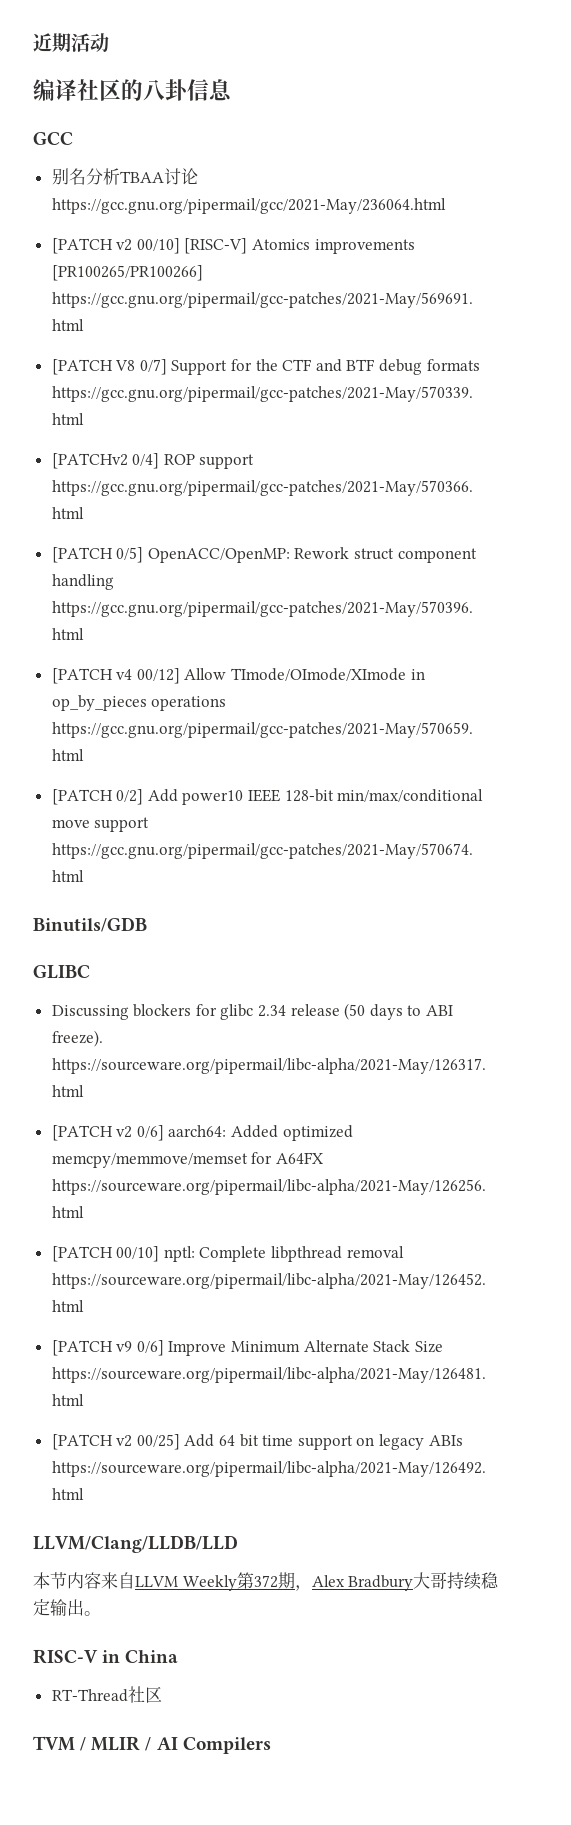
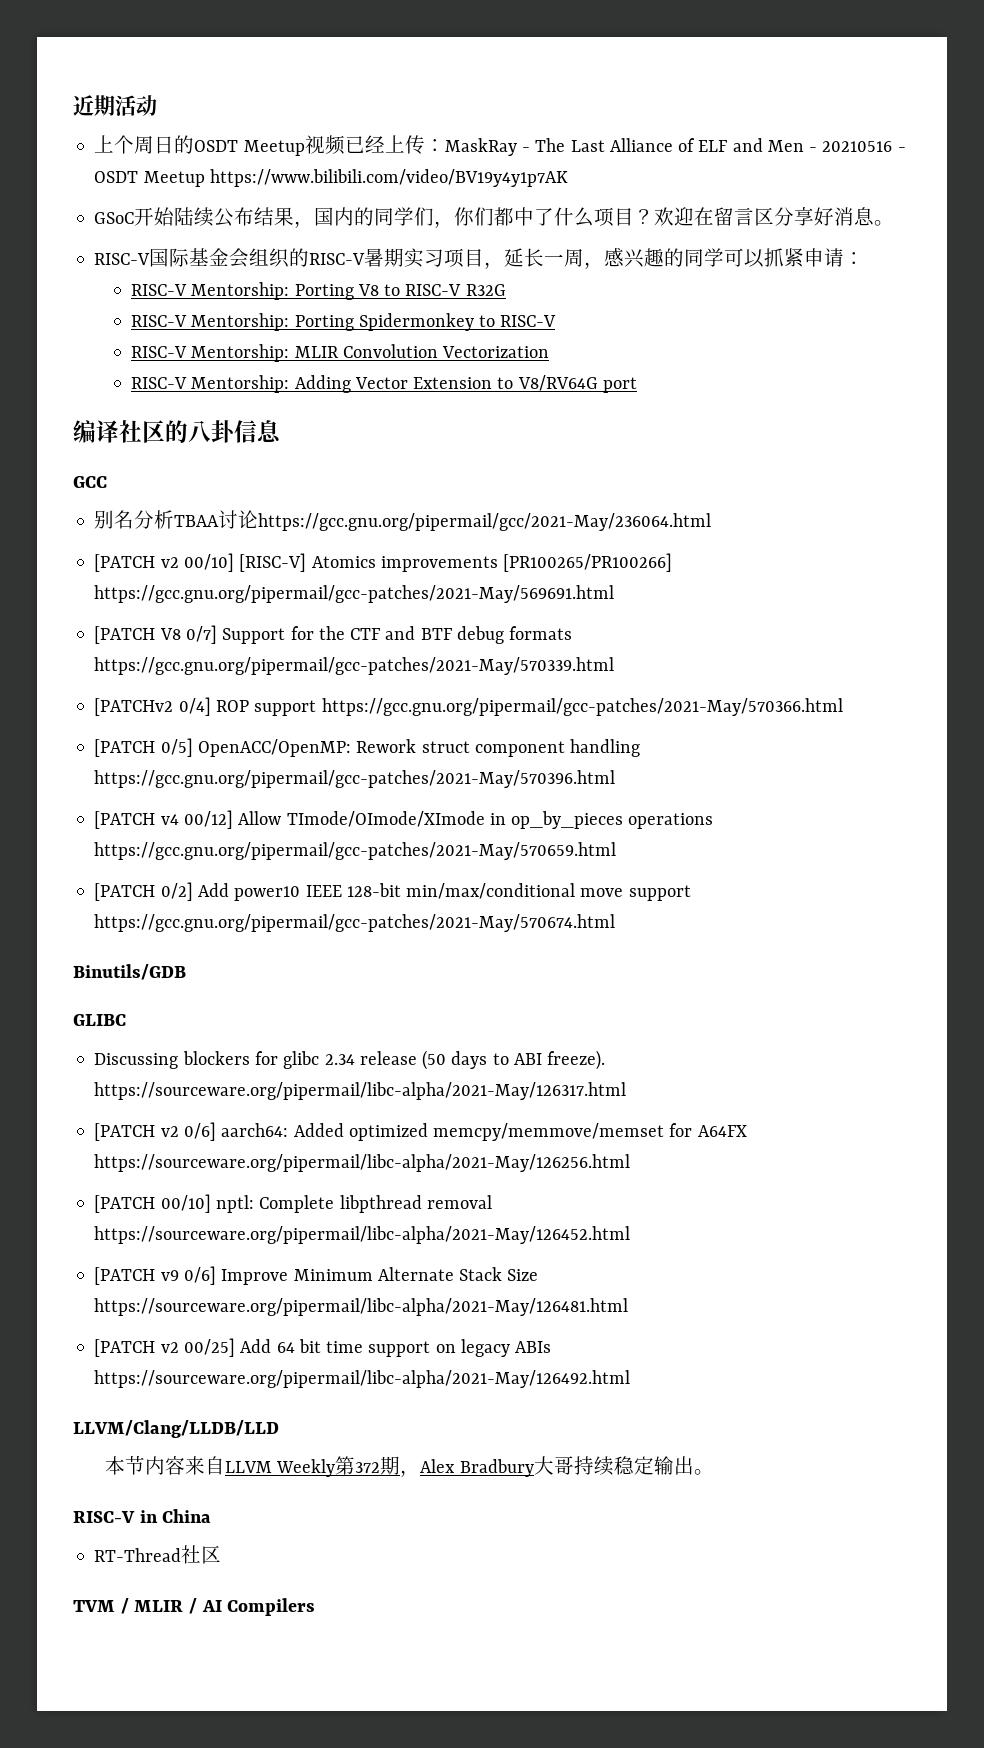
+ 上个周日的OSDT Meetup视频已经上传：MaskRay - The Last Alliance of ELF and Men - 20210516 - OSDT Meetup https://www.bilibili.com/video/BV19y4y1p7AK
+ GSoC开始陆续公布结果，国内的同学们，你们都中了什么项目？欢迎在留言区分享好消息。
+ RISC-V国际基金会组织的RISC-V暑期实习项目，延长一周，感兴趣的同学可以抓紧申请：
+ RISC-V Mentorship: Porting V8 to RISC-V R32G
+ RISC-V Mentorship: Porting Spidermonkey to RISC-V
+ RISC-V Mentorship: MLIR Convolution Vectorization
+ RISC-V Mentorship: Adding Vector Extension to V8/RV64G port

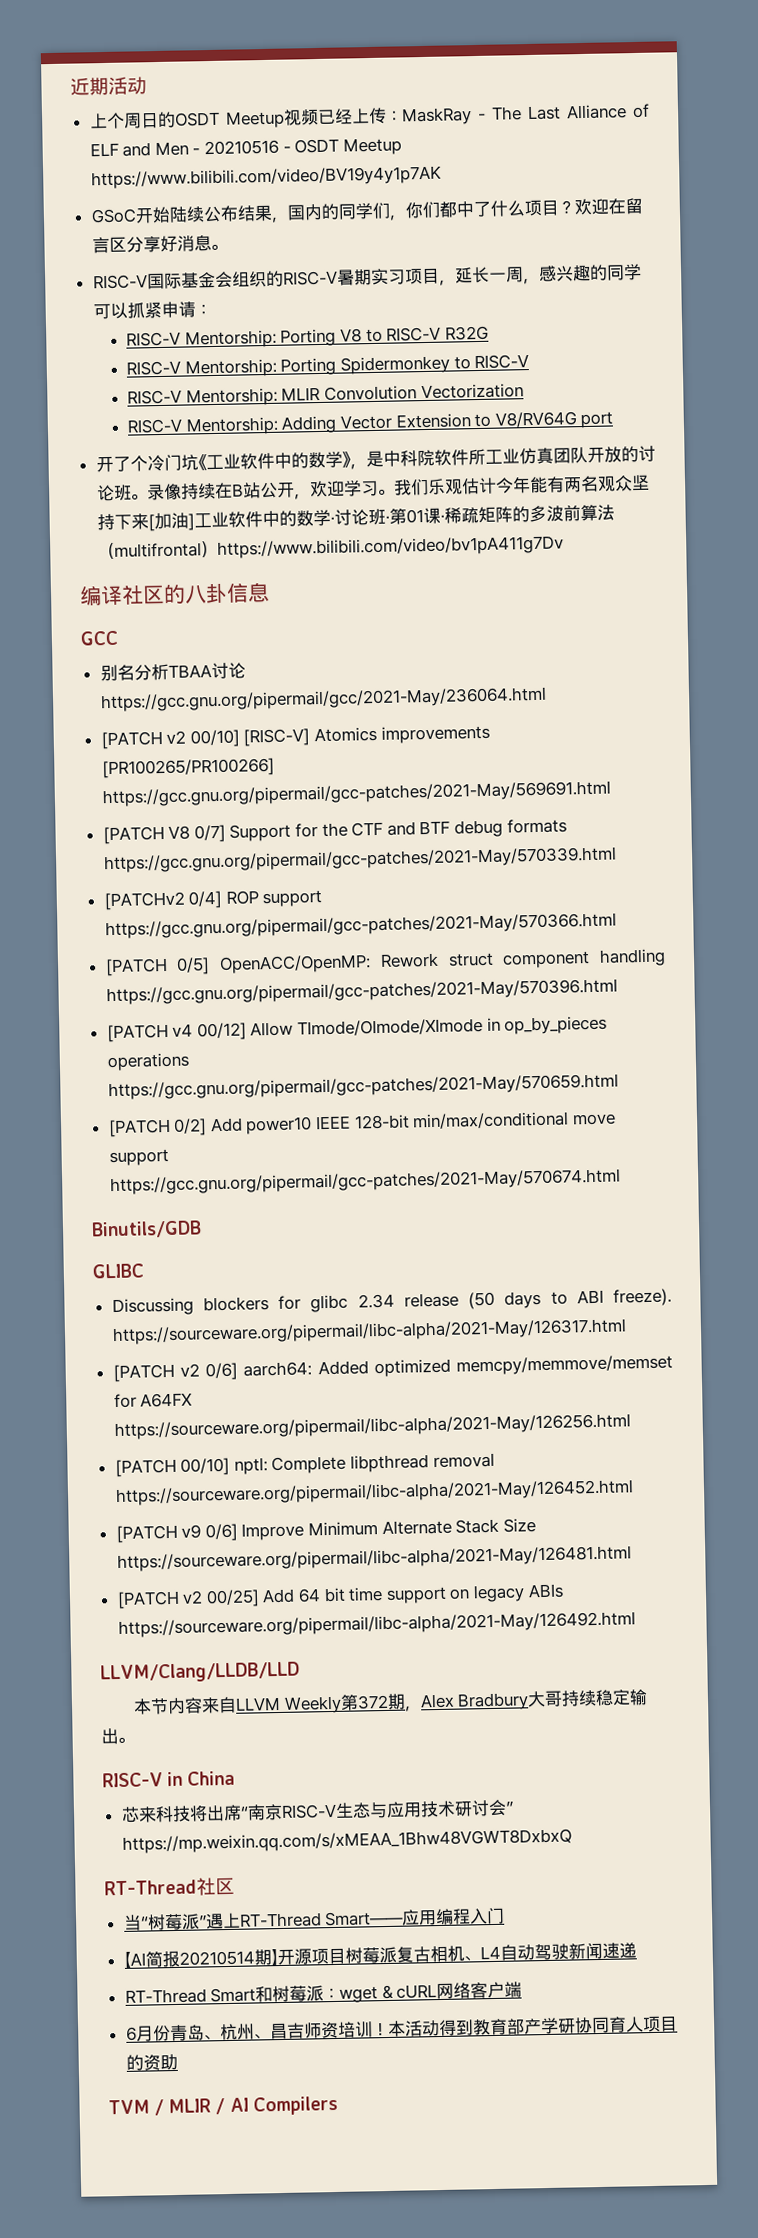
+ 开了个冷门坑《工业软件中的数学》，是中科院软件所工业仿真团队开放的讨论班。录像持续在B站公开，欢迎学习。我们乐观估计今年能有两名观众坚持下来[加油]工业软件中的数学·讨论班·第01课·稀疏矩阵的多波前算法（multifrontal）https://www.bilibili.com/video/bv1pA411g7Dv
+ 芯来科技将出席“南京RISC-V生态与应用技术研讨会” https://mp.weixin.qq.com/s/xMEAA_1Bhw48VGWT8DxbxQ
  RT-Thread社区
+ 当“树莓派”遇上RT-Thread Smart——应用编程入门
+ 【AI简报20210514期】开源项目树莓派复古相机、L4自动驾驶新闻速递
+ RT-Thread Smart和树莓派：wget & cURL网络客户端
+ 6月份青岛、杭州、昌吉师资培训！本活动得到教育部产学研协同育人项目的资助

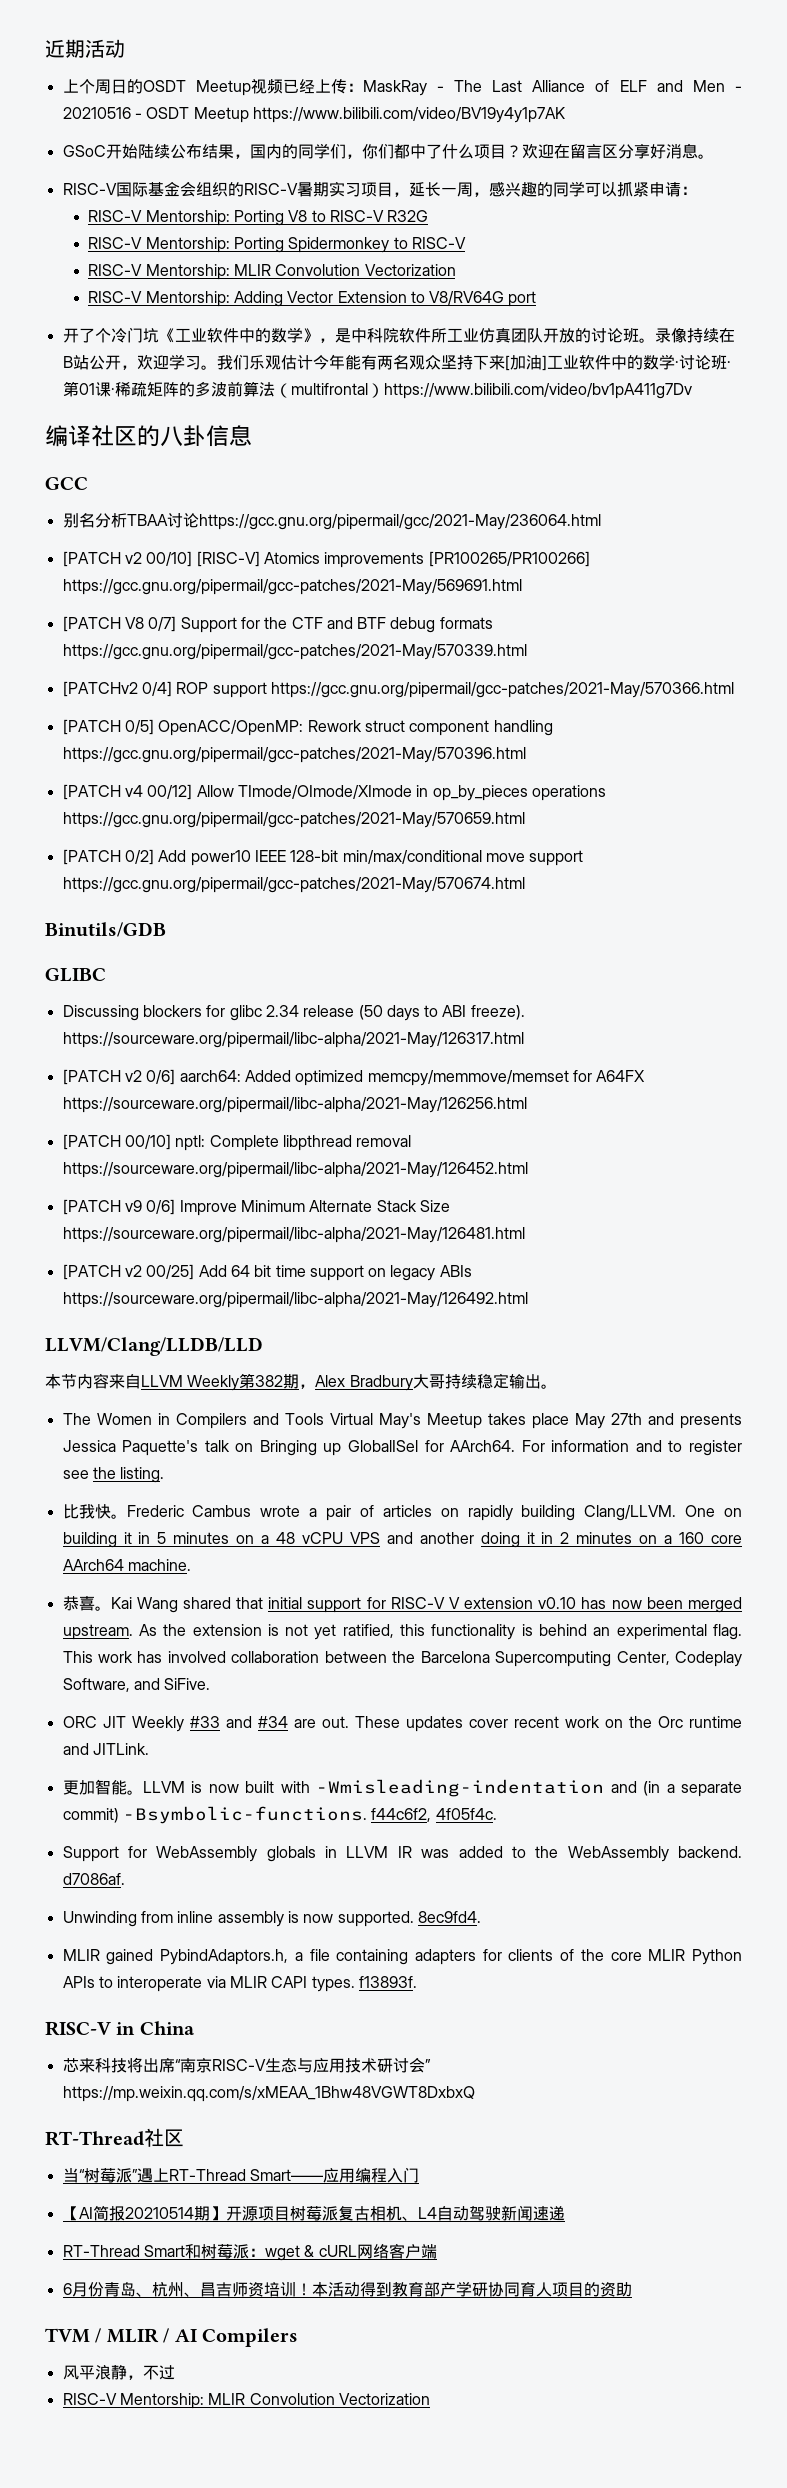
- 本节内容来自LLVM Weekly第372期，Alex Bradbury大哥持续稳定输出。
+ 本节内容来自LLVM Weekly第382期，Alex Bradbury大哥持续稳定输出。
+ The Women in Compilers and Tools Virtual May's Meetup takes place May 27th and presents Jessica Paquette's talk on Bringing up GlobalISel for AArch64. For information and to register see the listing.
+ 比我快。Frederic Cambus wrote a pair of articles on rapidly building Clang/LLVM. One on building it in 5 minutes on a 48 vCPU VPS and another doing it in 2 minutes on a 160 core AArch64 machine.
+ 恭喜。Kai Wang shared that initial support for RISC-V V extension v0.10 has now been merged upstream. As the extension is not yet ratified, this functionality is behind an experimental flag. This work has involved collaboration between the Barcelona Supercomputing Center, Codeplay Software, and SiFive.
+ ORC JIT Weekly #33 and #34 are out. These updates cover recent work on the Orc runtime and JITLink.
+ 更加智能。LLVM is now built with -Wmisleading-indentation and (in a separate commit) -Bsymbolic-functions. f44c6f2, 4f05f4c.
+ Support for WebAssembly globals in LLVM IR was added to the WebAssembly backend. d7086af.
+ Unwinding from inline assembly is now supported. 8ec9fd4.
+ MLIR gained PybindAdaptors.h, a file containing adapters for clients of the core MLIR Python APIs to interoperate via MLIR CAPI types. f13893f.
+ 风平浪静，不过
+ RISC-V Mentorship: MLIR Convolution Vectorization

